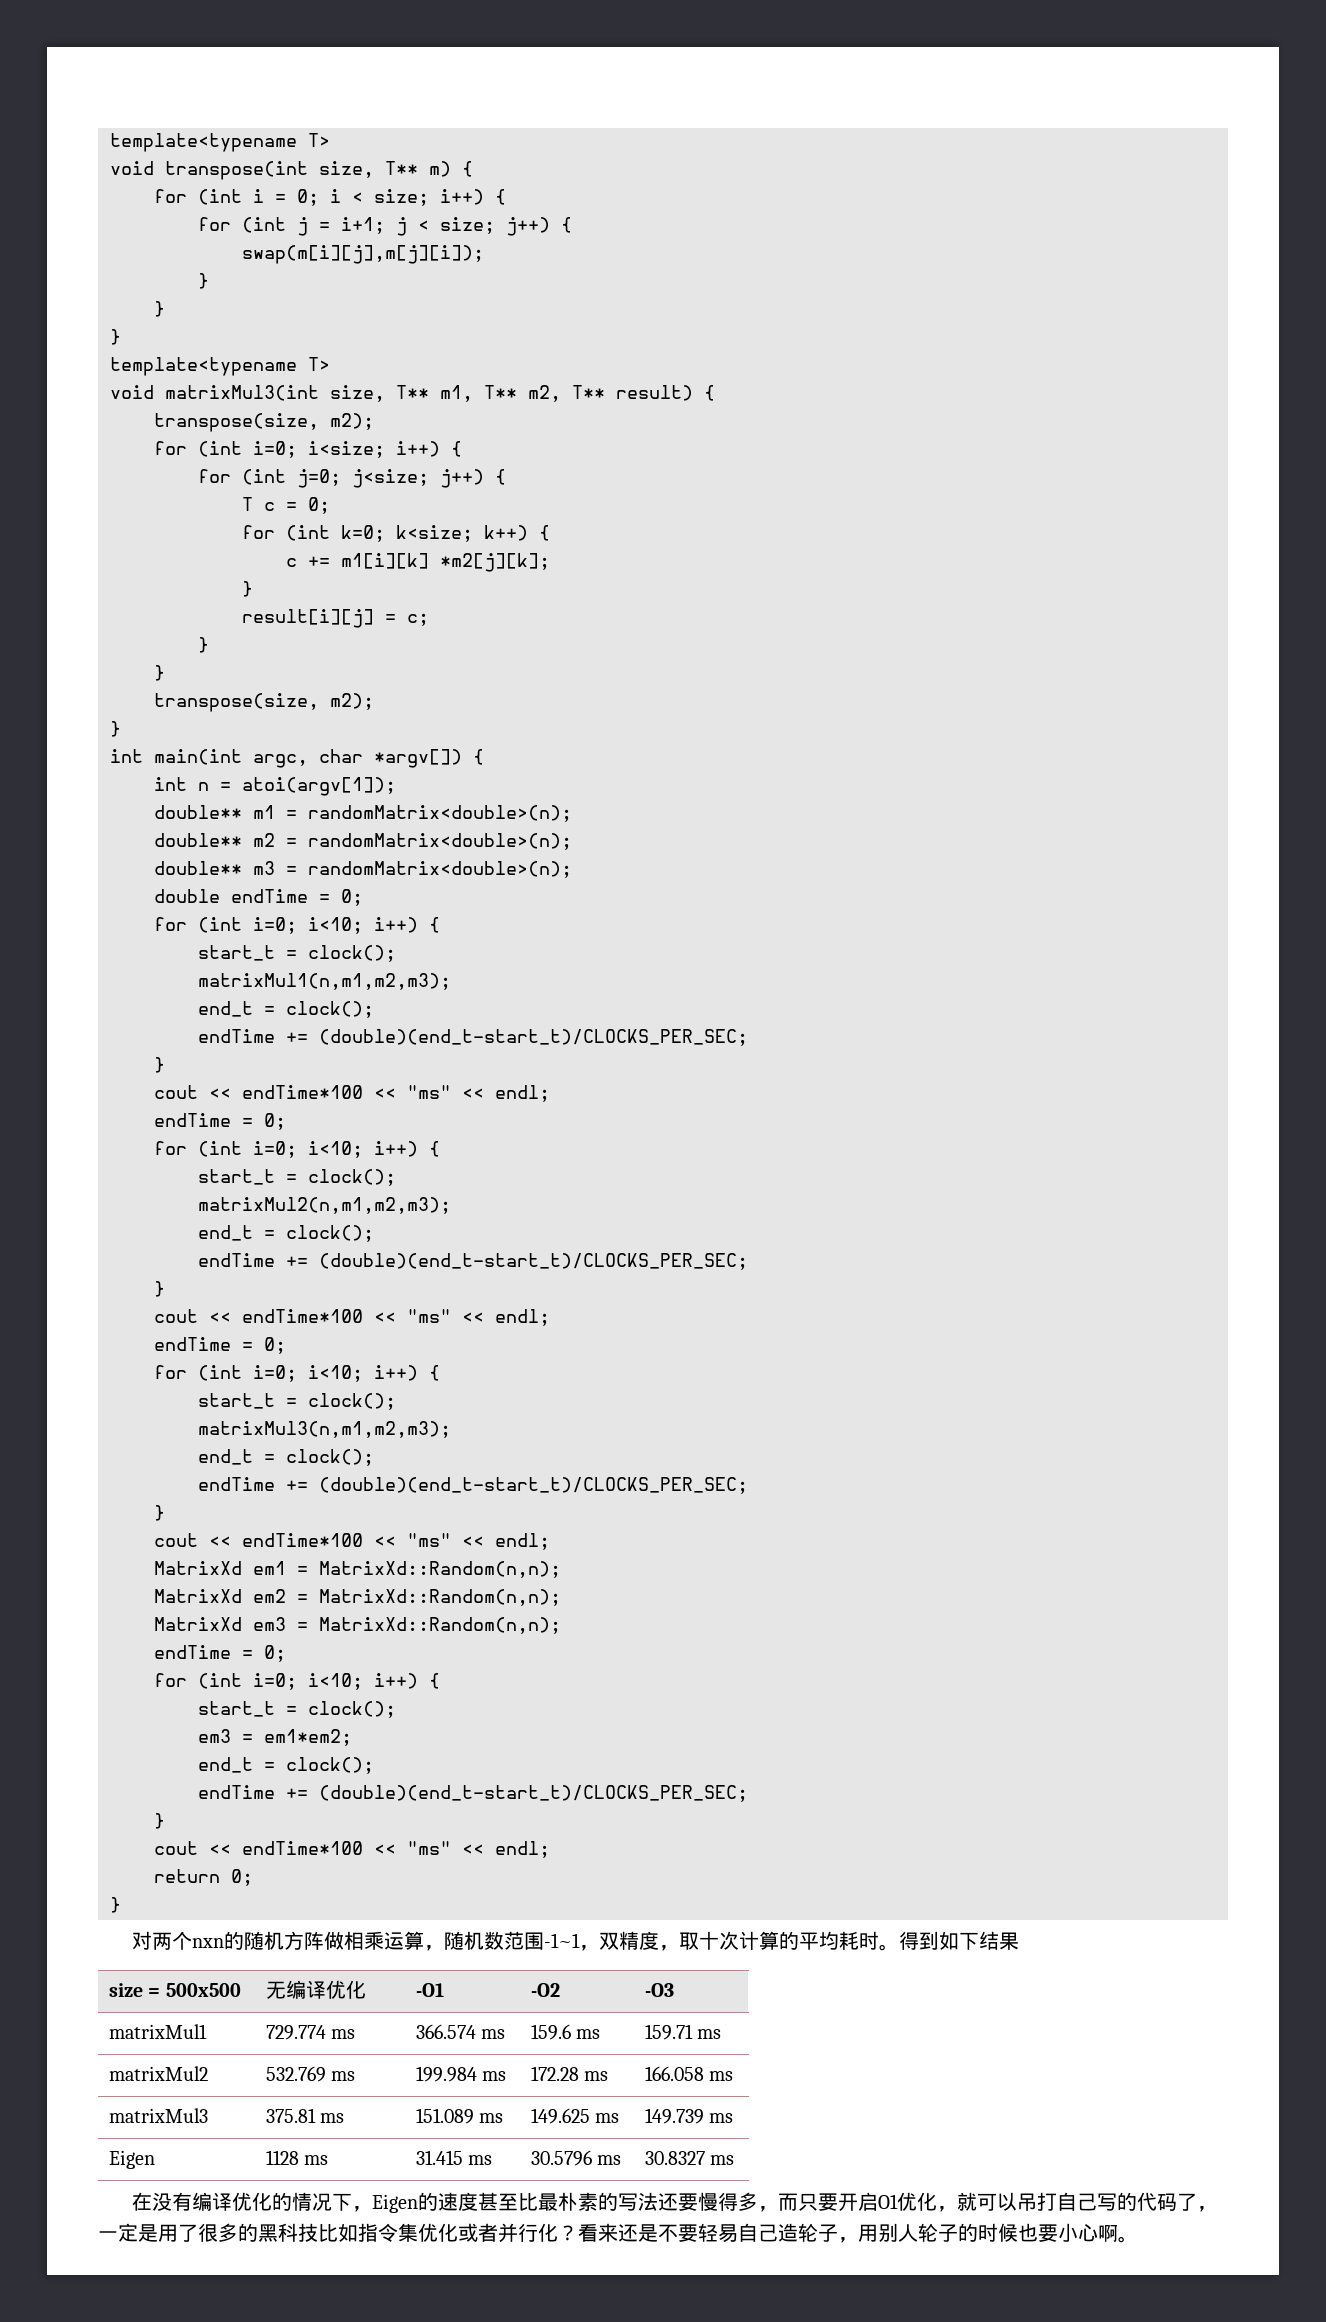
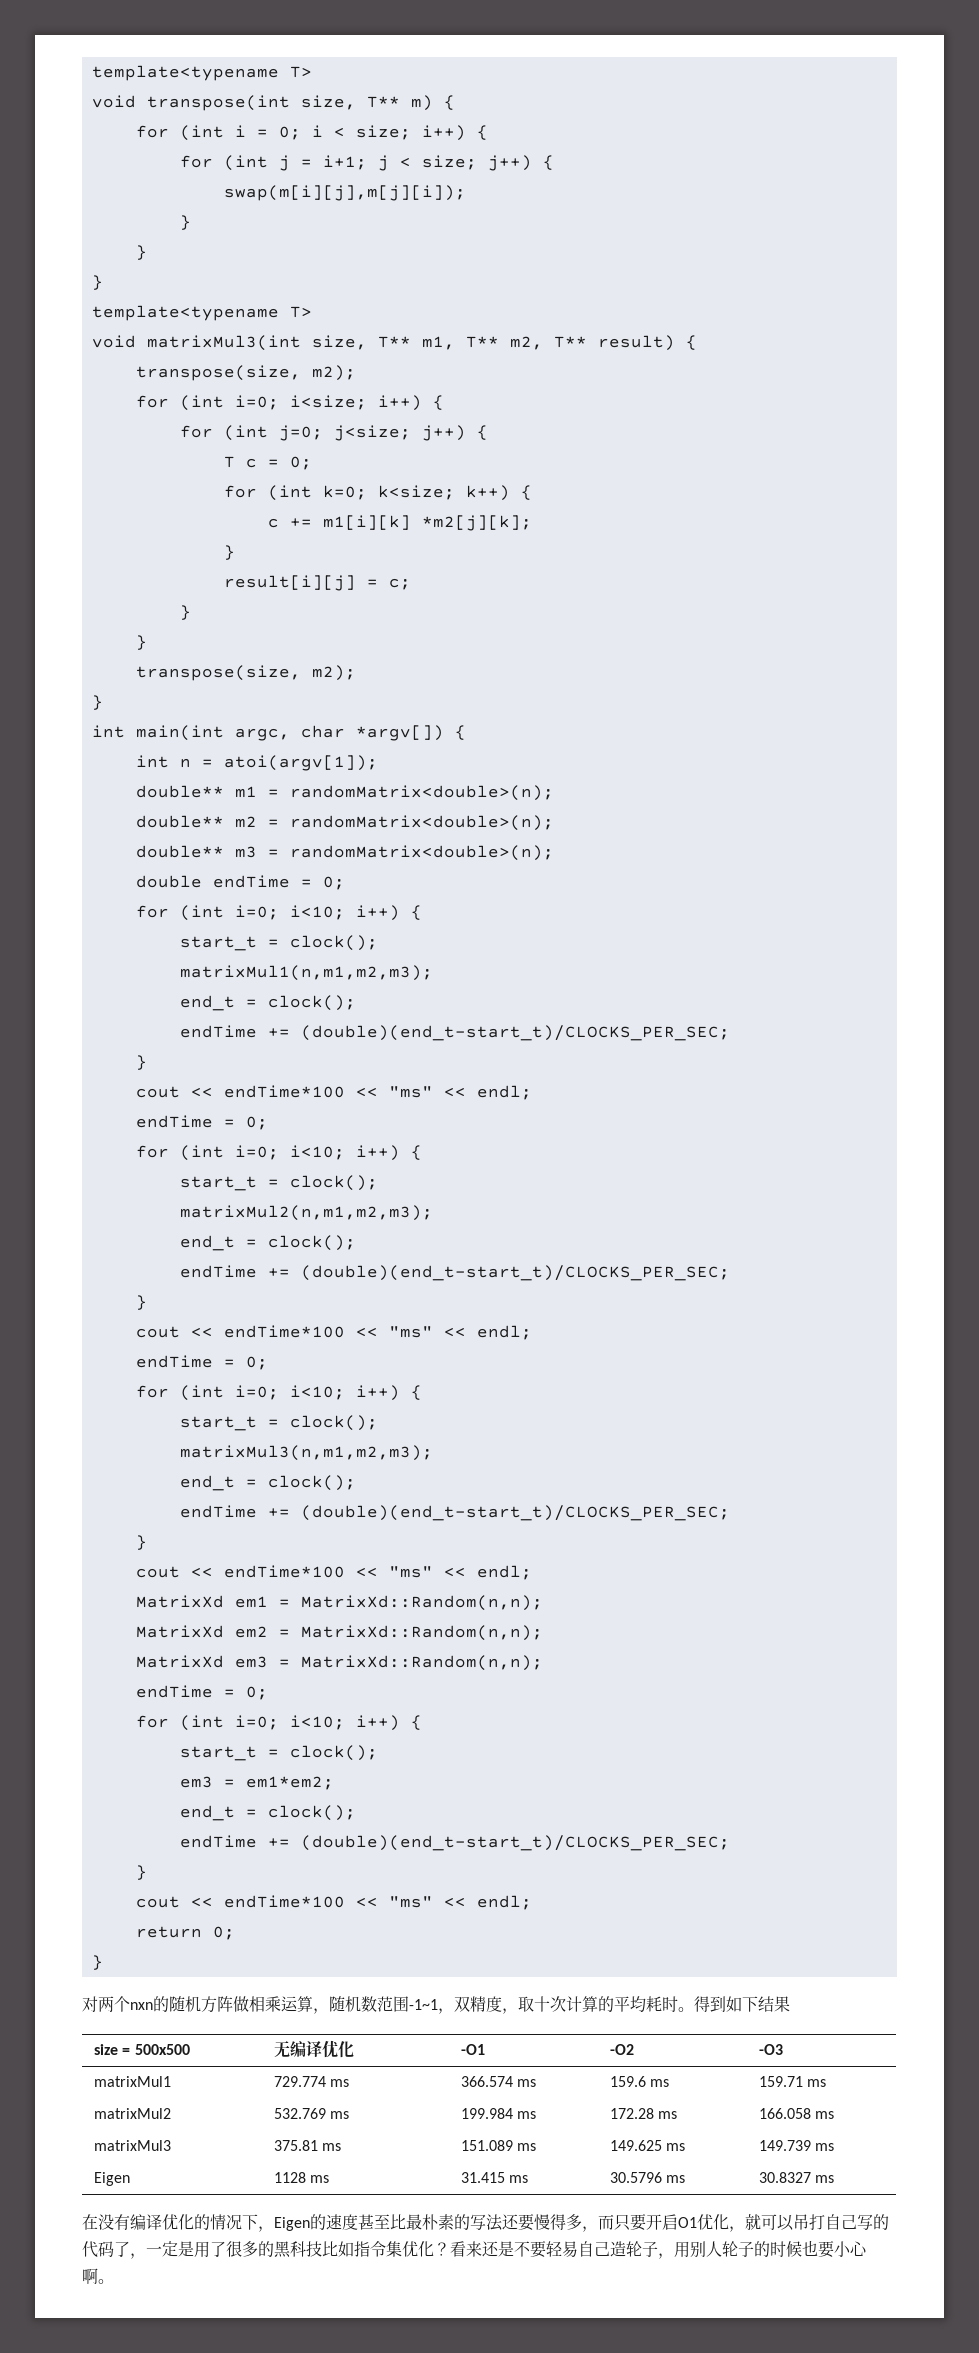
- 在没有编译优化的情况下，Eigen的速度甚至比最朴素的写法还要慢得多，而只要开启O1优化，就可以吊打自己写的代码了，一定是用了很多的黑科技比如指令集优化或者并行化？
+ 在没有编译优化的情况下，Eigen的速度甚至比最朴素的写法还要慢得多，而只要开启O1优化，就可以吊打自己写的代码了，一定是用了很多的黑科技比如指令集优化？

